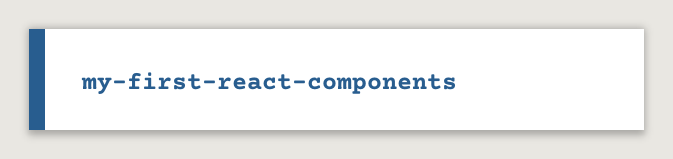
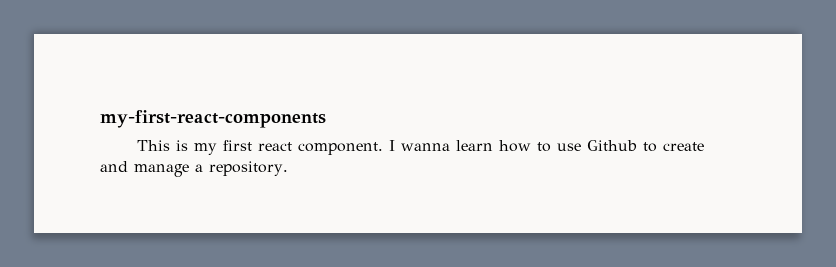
+ This is my first react component. I wanna learn how to use Github to create and manage a repository.

